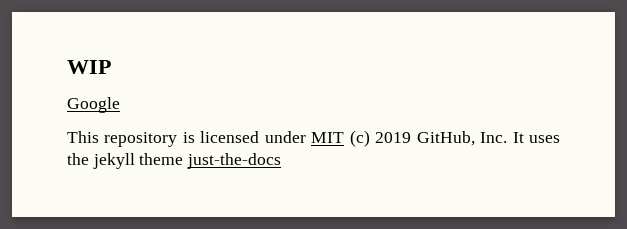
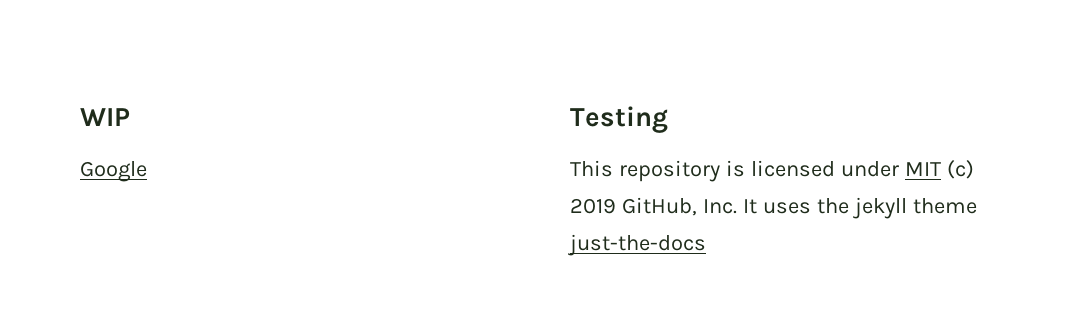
+ Testing

